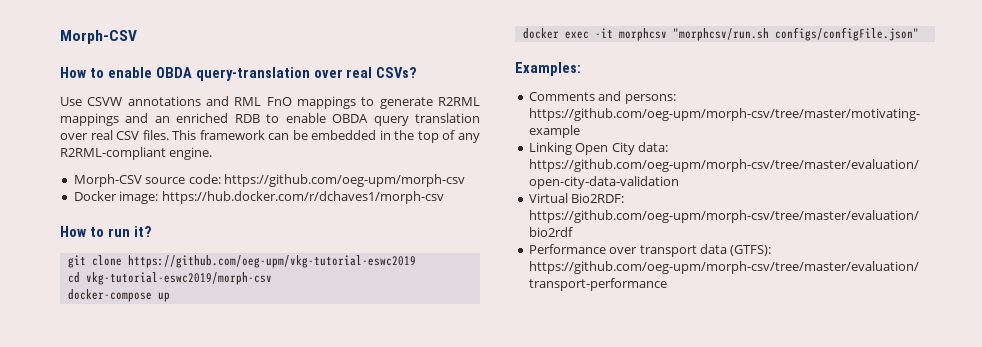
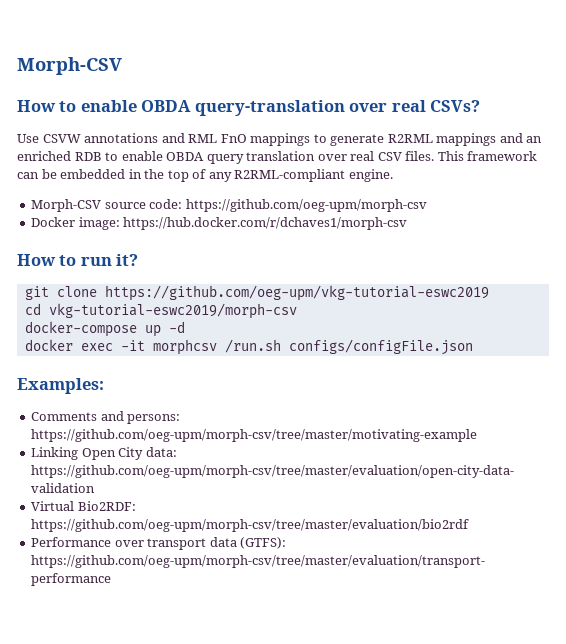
- docker-compose up
+ docker-compose up -d
- docker exec -it morphcsv "morphcsv/run.sh configs/configFile.json"
+ docker exec -it morphcsv /run.sh configs/configFile.json

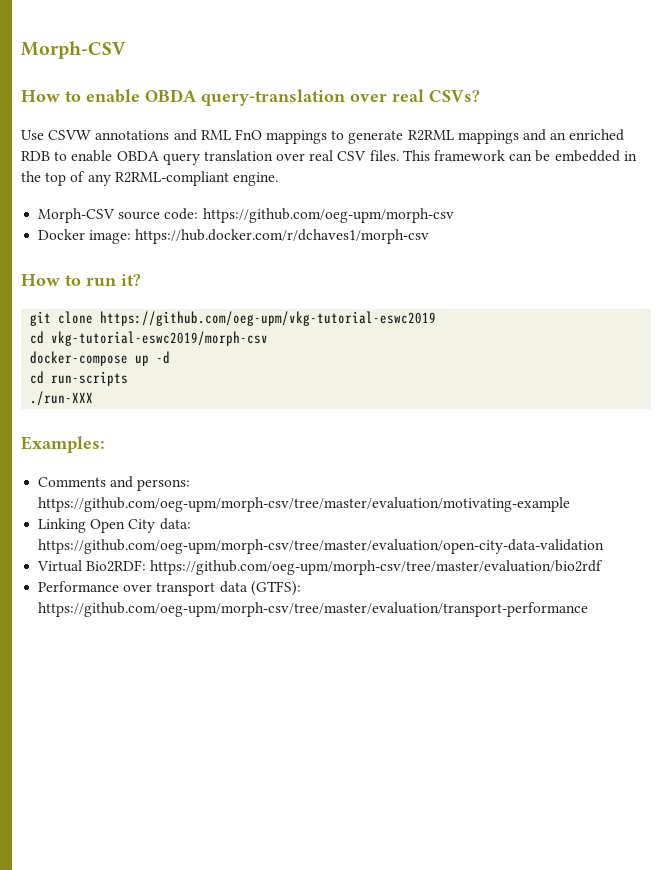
- docker exec -it morphcsv /run.sh configs/configFile.json
+ cd run-scripts
+ ./run-XXX
- Comments and persons: https://github.com/oeg-upm/morph-csv/tree/master/motivating-example
+ Comments and persons: https://github.com/oeg-upm/morph-csv/tree/master/evaluation/motivating-example

